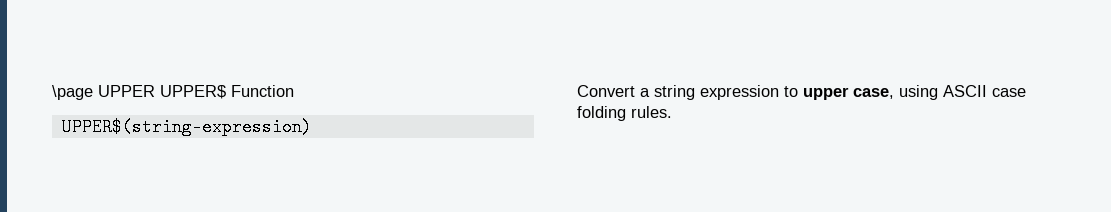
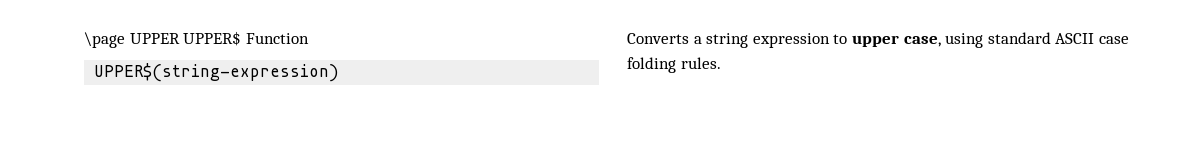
- Convert a string expression to upper case, using ASCII case folding rules.
+ Converts a string expression to upper case, using standard ASCII case folding rules.

